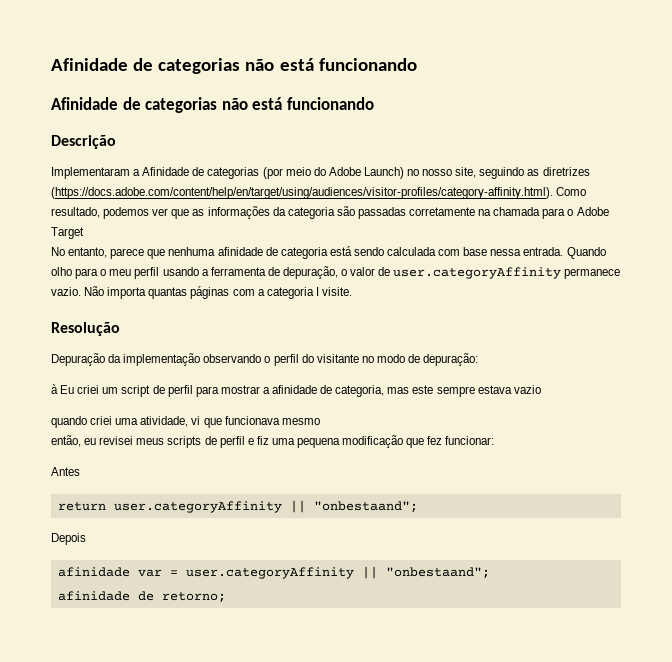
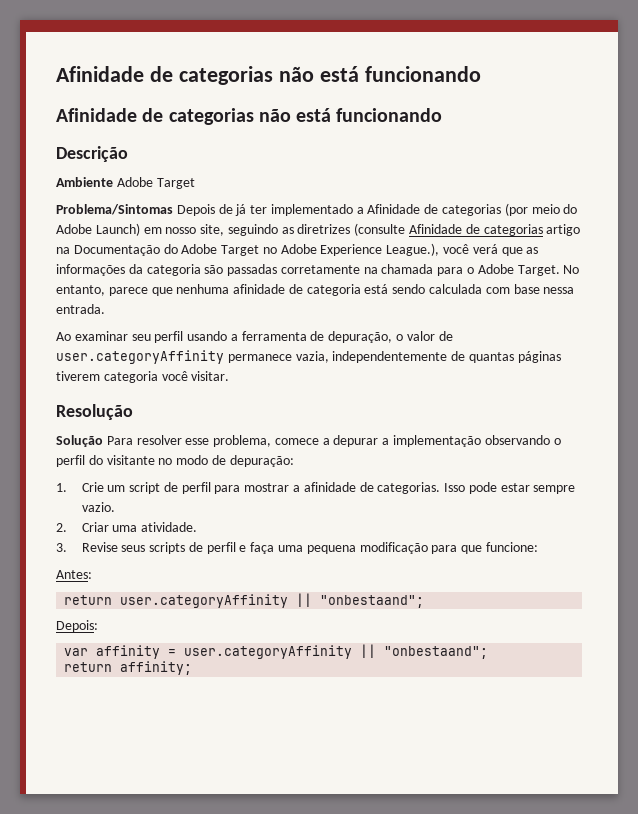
- Implementaram a Afinidade de categorias (por meio do Adobe Launch) no nosso site, seguindo as diretrizes (https://docs.adobe.com/content/help/en/target/using/audiences/visitor-profiles/category-affinity.html). Como resultado, podemos ver que as informações da categoria são passadas corretamente na chamada para o Adobe Target
- No entanto, parece que nenhuma afinidade de categoria está sendo calculada com base nessa entrada. Quando olho para o meu perfil usando a ferramenta de depuração, o valor de user.categoryAffinity permanece vazio. Não importa quantas páginas com a categoria I visite.
+ Ambiente Adobe Target
+ Problema/Sintomas Depois de já ter implementado a Afinidade de categorias (por meio do Adobe Launch) em nosso site, seguindo as diretrizes (consulte Afinidade de categorias artigo na Documentação do Adobe Target no Adobe Experience League.), você verá que as informações da categoria são passadas corretamente na chamada para o Adobe Target. No entanto, parece que nenhuma afinidade de categoria está sendo calculada com base nessa entrada.
+ Ao examinar seu perfil usando a ferramenta de depuração, o valor de user.categoryAffinity permanece vazia, independentemente de quantas páginas tiverem categoria você visitar.
  Resolução
- Depuração da implementação observando o perfil do visitante no modo de depuração:
+ Solução Para resolver esse problema, comece a depurar a implementação observando o perfil do visitante no modo de depuração:
- à Eu criei um script de perfil para mostrar a afinidade de categoria, mas este sempre estava vazio
- quando criei uma atividade, vi que funcionava mesmo
- então, eu revisei meus scripts de perfil e fiz uma pequena modificação que fez funcionar:
- Antes
+ 1. Crie um script de perfil para mostrar a afinidade de categorias. Isso pode estar sempre vazio.
+ 2. Criar uma atividade.
+ 3. Revise seus scripts de perfil e faça uma pequena modificação para que funcione:
+ Antes:
- Depois
- afinidade var = user.categoryAffinity || "onbestaand";
+ Depois:
+ var affinity = user.categoryAffinity || "onbestaand";
- afinidade de retorno;
+ return affinity;

